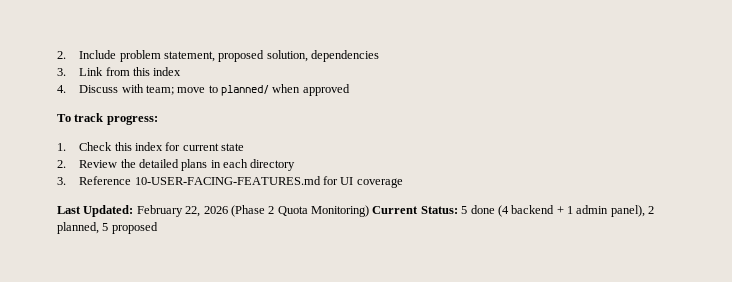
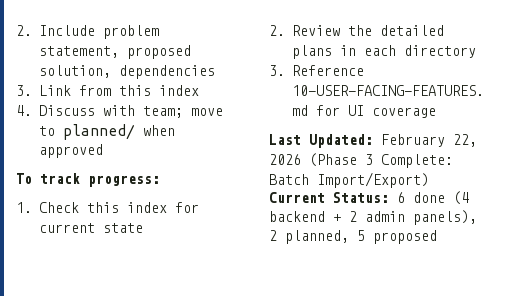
- Last Updated: February 22, 2026 (Phase 2 Quota Monitoring) Current Status: 5 done (4 backend + 1 admin panel), 2 planned, 5 proposed
+ Last Updated: February 22, 2026 (Phase 3 Complete: Batch Import/Export) Current Status: 6 done (4 backend + 2 admin panels), 2 planned, 5 proposed

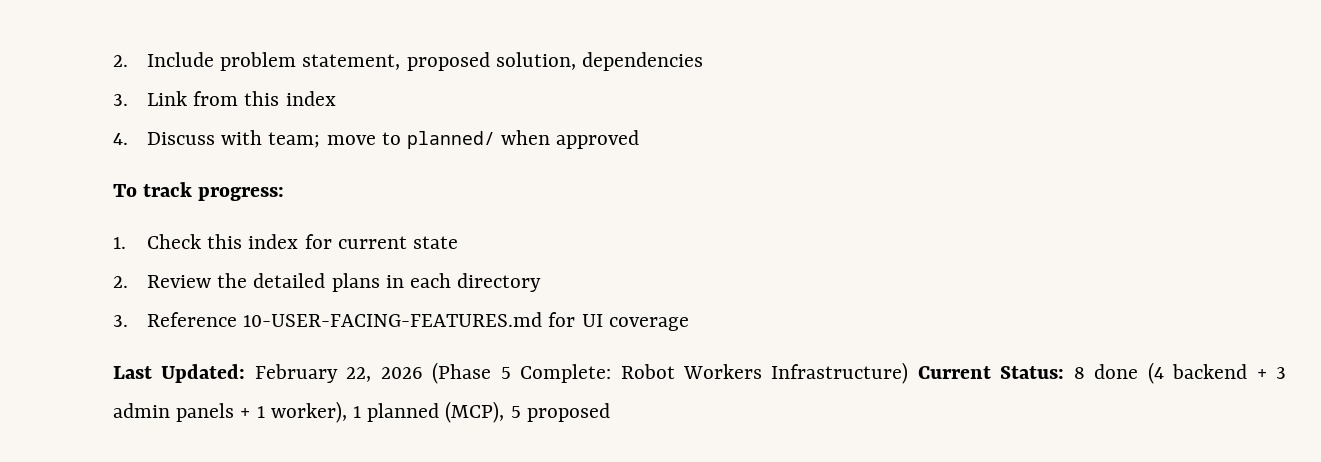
- Last Updated: February 22, 2026 (Phase 3 Complete: Batch Import/Export) Current Status: 6 done (4 backend + 2 admin panels), 2 planned, 5 proposed
+ Last Updated: February 22, 2026 (Phase 5 Complete: Robot Workers Infrastructure) Current Status: 8 done (4 backend + 3 admin panels + 1 worker), 1 planned (MCP), 5 proposed

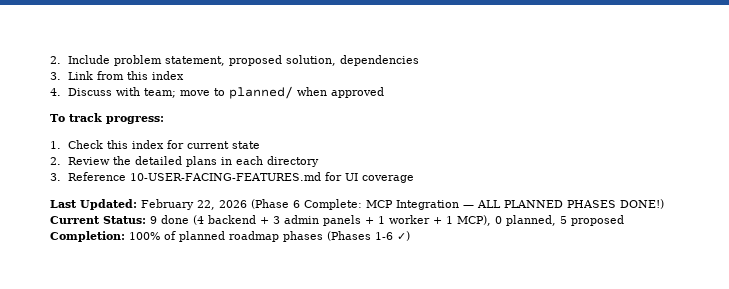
- Last Updated: February 22, 2026 (Phase 5 Complete: Robot Workers Infrastructure) Current Status: 8 done (4 backend + 3 admin panels + 1 worker), 1 planned (MCP), 5 proposed
+ Last Updated: February 22, 2026 (Phase 6 Complete: MCP Integration — ALL PLANNED PHASES DONE!) Current Status: 9 done (4 backend + 3 admin panels + 1 worker + 1 MCP), 0 planned, 5 proposed Completion: 100% of planned roadmap phases (Phases 1-6 ✓)

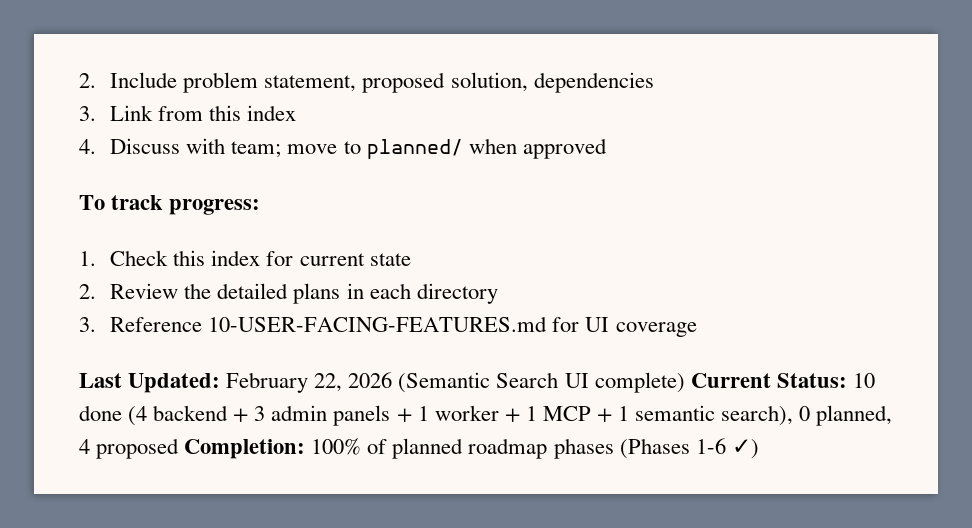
- Last Updated: February 22, 2026 (Phase 6 Complete: MCP Integration — ALL PLANNED PHASES DONE!) Current Status: 9 done (4 backend + 3 admin panels + 1 worker + 1 MCP), 0 planned, 5 proposed Completion: 100% of planned roadmap phases (Phases 1-6 ✓)
+ Last Updated: February 22, 2026 (Semantic Search UI complete) Current Status: 10 done (4 backend + 3 admin panels + 1 worker + 1 MCP + 1 semantic search), 0 planned, 4 proposed Completion: 100% of planned roadmap phases (Phases 1-6 ✓)

